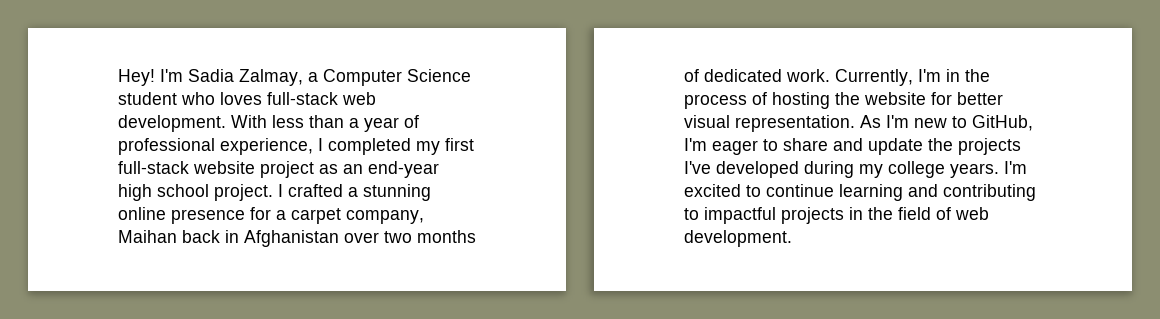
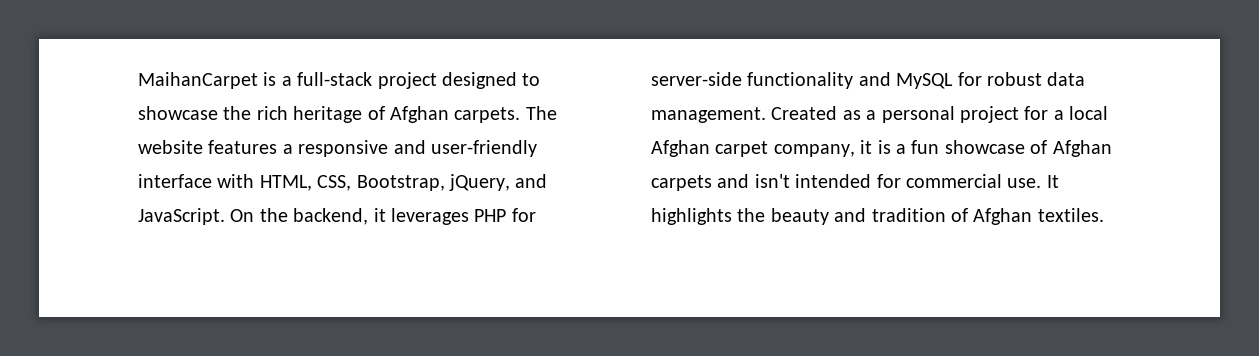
- Hey! I'm Sadia Zalmay, a Computer Science student who loves full-stack web development. With less than a year of professional experience, I completed my first full-stack website project as an end-year high school project. I crafted a stunning online presence for a carpet company, Maihan back in Afghanistan over two months of dedicated work. Currently, I'm in the process of hosting the website for better visual representation. As I'm new to GitHub, I'm eager to share and update the projects I've developed during my college years. I'm excited to continue learning and contributing to impactful projects in the field of web development.
+ MaihanCarpet is a full-stack project designed to showcase the rich heritage of Afghan carpets. The website features a responsive and user-friendly interface with HTML, CSS, Bootstrap, jQuery, and JavaScript. On the backend, it leverages PHP for server-side functionality and MySQL for robust data management. Created as a personal project for a local Afghan carpet company, it is a fun showcase of Afghan carpets and isn't intended for commercial use. It highlights the beauty and tradition of Afghan textiles.

